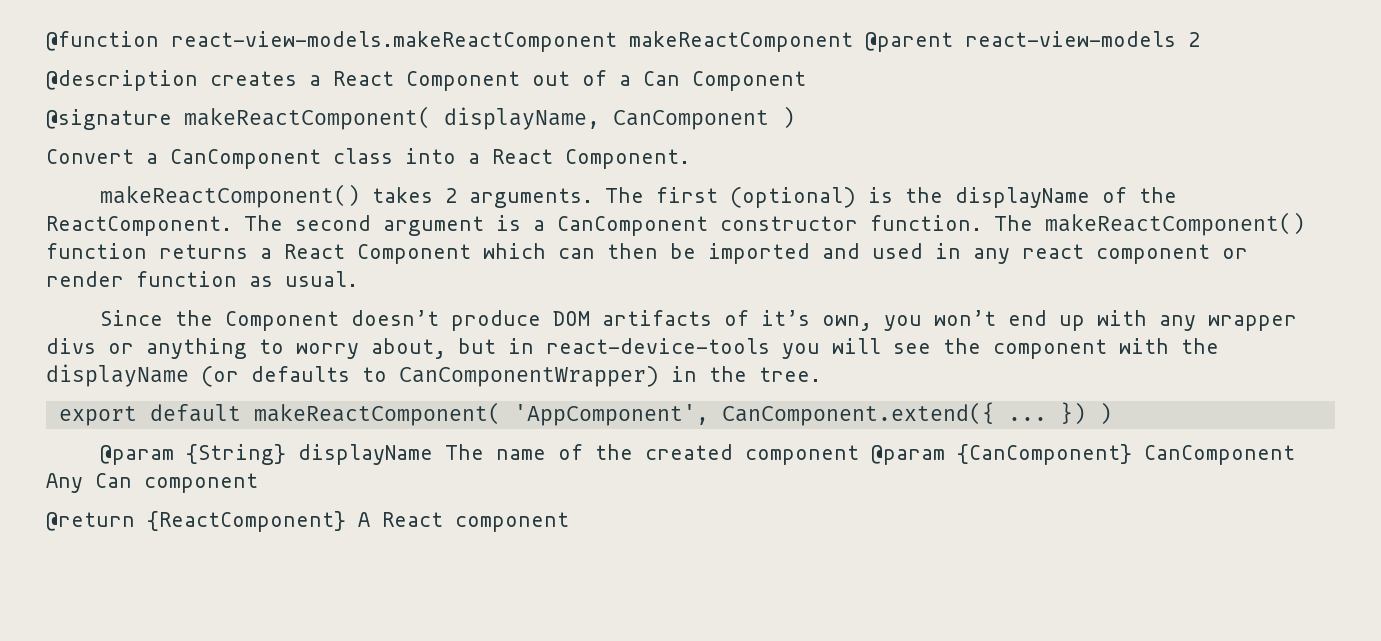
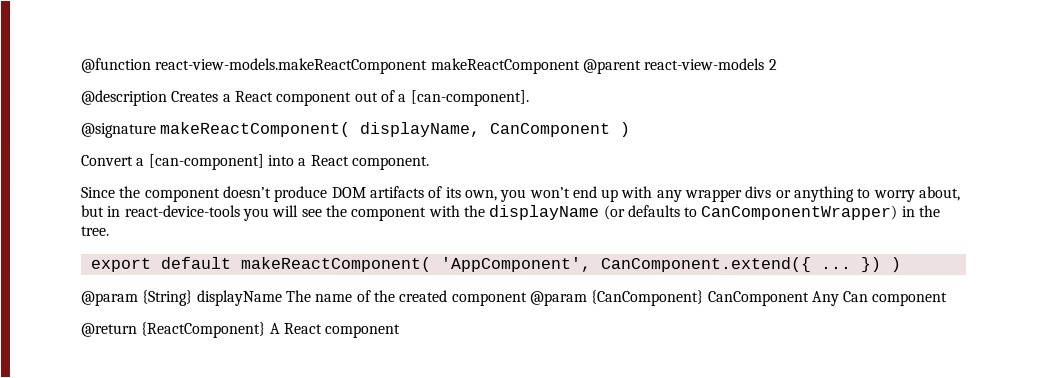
- @description creates a React Component out of a Can Component
+ @description Creates a React component out of a [can-component].
- Convert a CanComponent class into a React Component.
- makeReactComponent() takes 2 arguments. The first (optional) is the displayName of the ReactComponent. The second argument is a CanComponent constructor function. The makeReactComponent() function returns a React Component which can then be imported and used in any react component or render function as usual.
+ Convert a [can-component] into a React component.
- Since the Component doesn’t produce DOM artifacts of it’s own, you won’t end up with any wrapper divs or anything to worry about, but in react-device-tools you will see the component with the displayName (or defaults to CanComponentWrapper) in the tree.
+ Since the component doesn’t produce DOM artifacts of its own, you won’t end up with any wrapper divs or anything to worry about, but in react-device-tools you will see the component with the displayName (or defaults to CanComponentWrapper) in the tree.

